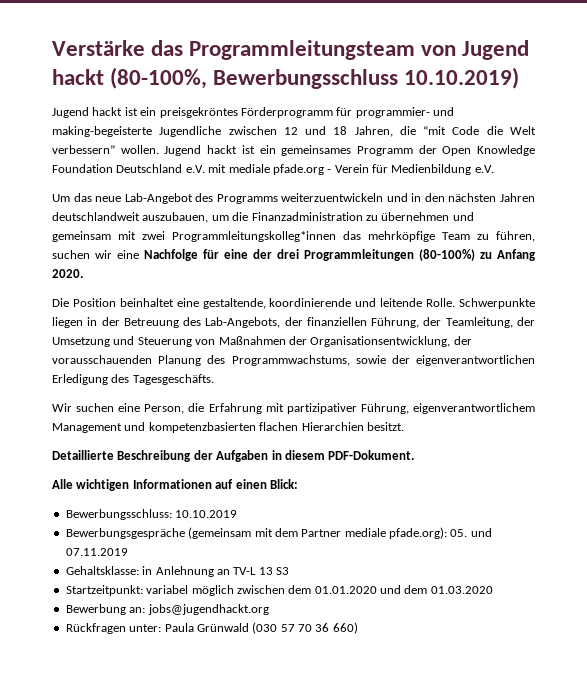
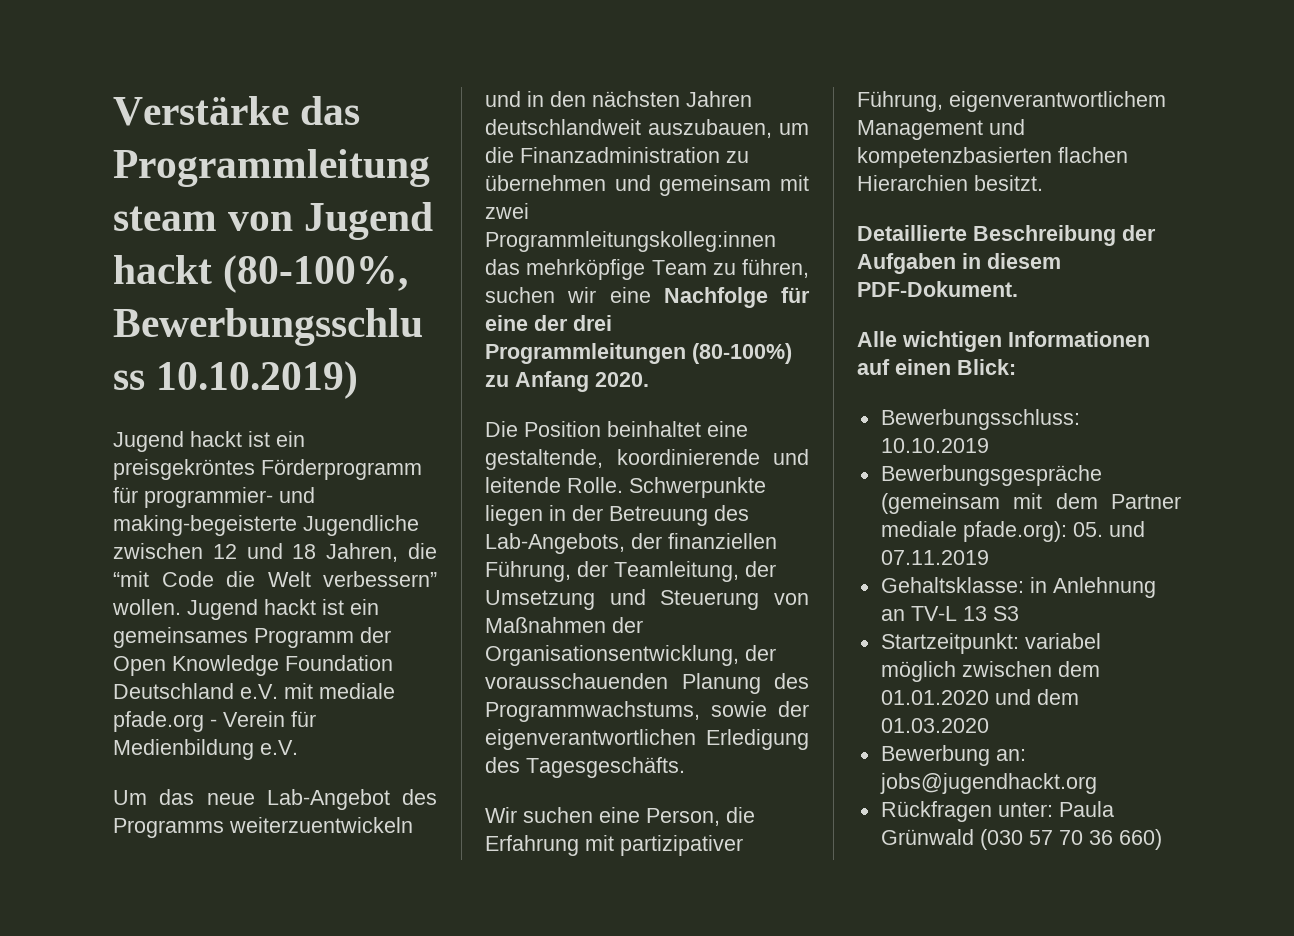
- Um das neue Lab-Angebot des Programms weiterzuentwickeln und in den nächsten Jahren deutschlandweit auszubauen, um die Finanzadministration zu übernehmen und gemeinsam mit zwei Programmleitungskolleg*innen das mehrköpfige Team zu führen, suchen wir eine Nachfolge für eine der drei Programmleitungen (80-100%) zu Anfang 2020.
+ Um das neue Lab-Angebot des Programms weiterzuentwickeln und in den nächsten Jahren deutschlandweit auszubauen, um die Finanzadministration zu übernehmen und gemeinsam mit zwei Programmleitungskolleg:innen das mehrköpfige Team zu führen, suchen wir eine Nachfolge für eine der drei Programmleitungen (80-100%) zu Anfang 2020.

